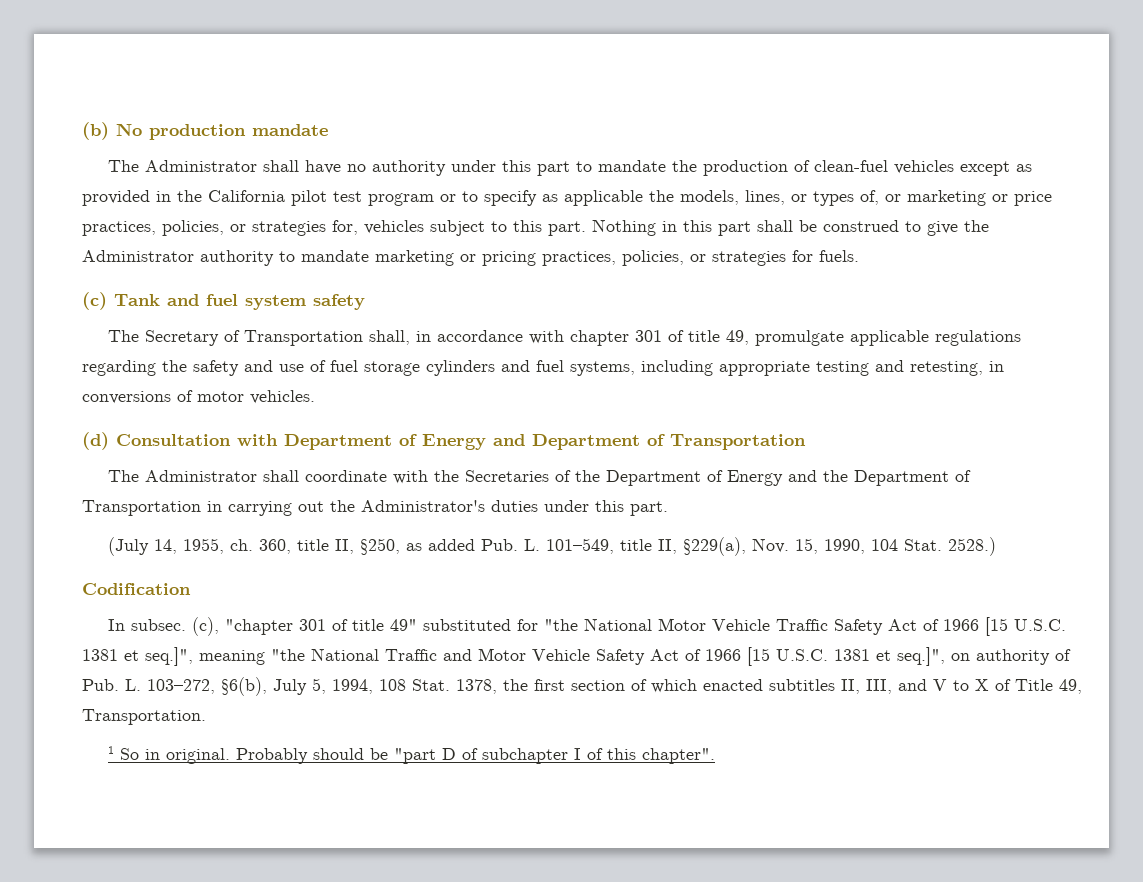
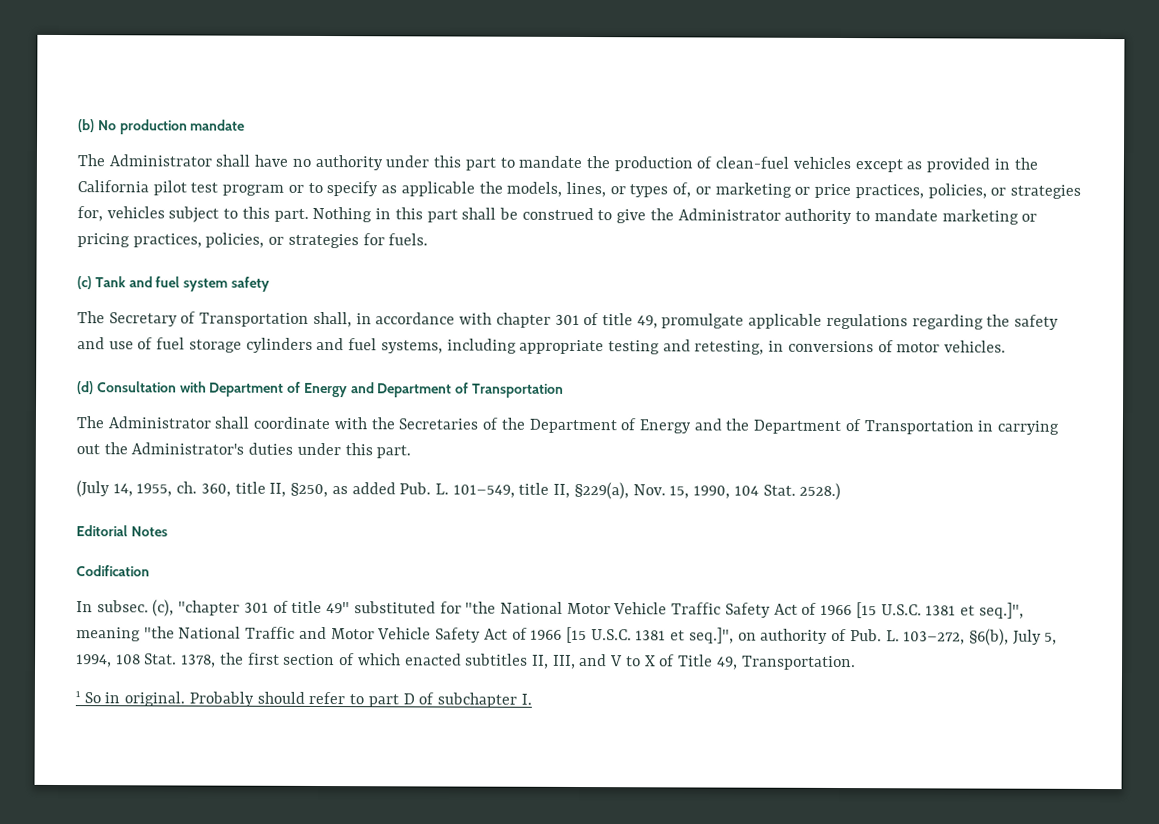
+ Editorial Notes
- Probably should be "part D of subchapter I of this chapter".
+ Probably should refer to part D of subchapter I.

